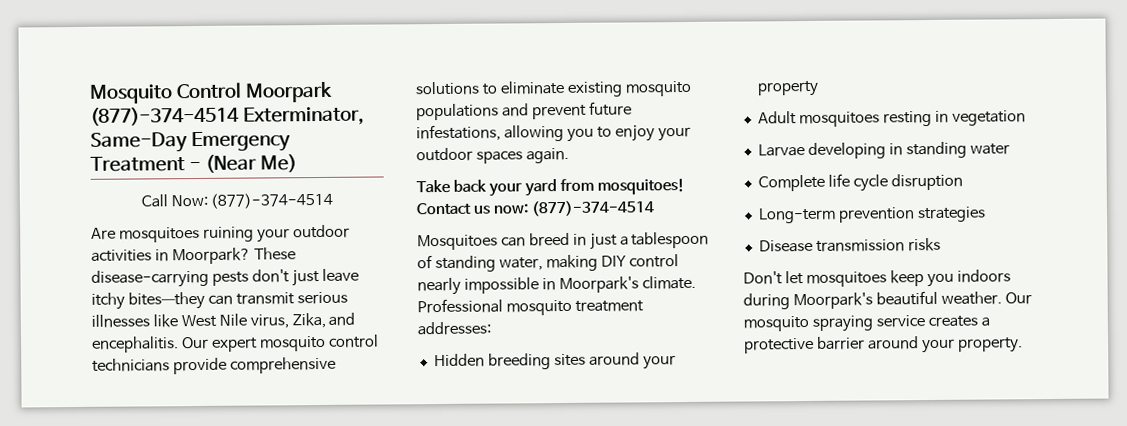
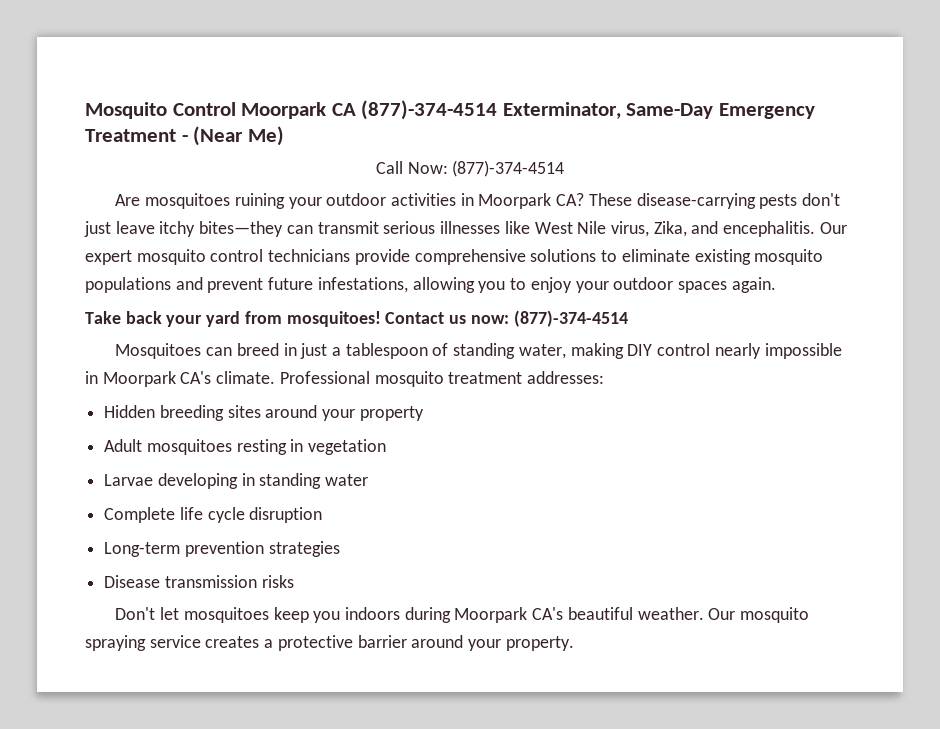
- Mosquito Control Moorpark (877)-374-4514 Exterminator, Same-Day Emergency Treatment - (Near Me)
+ Mosquito Control Moorpark CA (877)-374-4514 Exterminator, Same-Day Emergency Treatment - (Near Me)
- Are mosquitoes ruining your outdoor activities in Moorpark?
+ Are mosquitoes ruining your outdoor activities in Moorpark CA?
- Mosquitoes can breed in just a tablespoon of standing water, making DIY control nearly impossible in Moorpark's climate.
+ Mosquitoes can breed in just a tablespoon of standing water, making DIY control nearly impossible in Moorpark CA's climate.
- Don't let mosquitoes keep you indoors during Moorpark's beautiful weather.
+ Don't let mosquitoes keep you indoors during Moorpark CA's beautiful weather.

